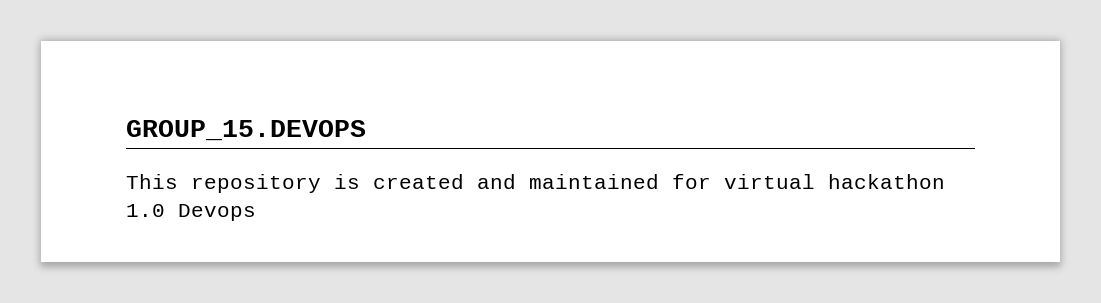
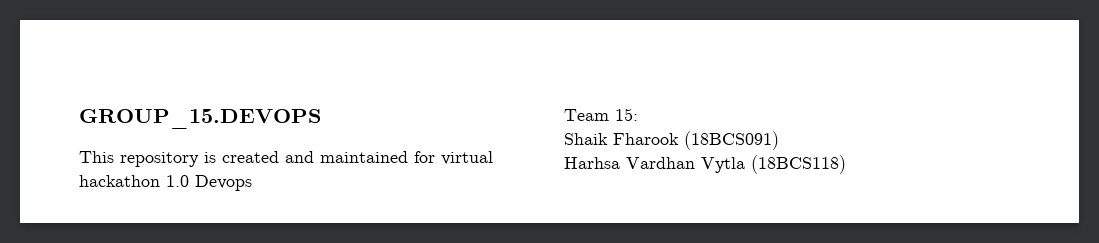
+ Team 15:
+ Shaik Fharook (18BCS091)
+ Harhsa Vardhan Vytla (18BCS118)

